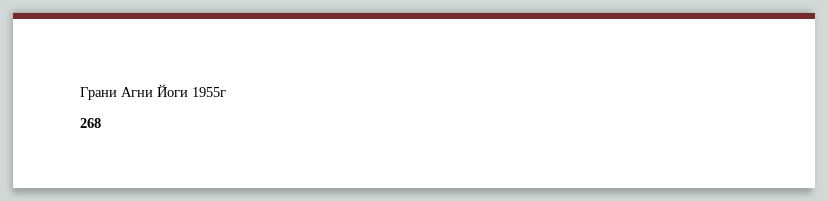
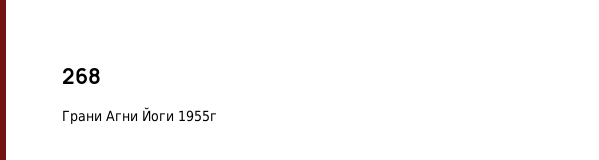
+ 268
- 268

